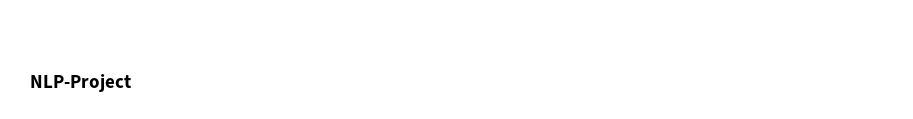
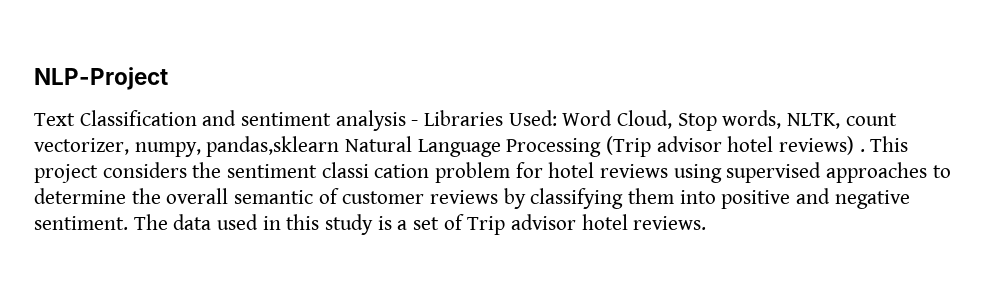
+ Text Classification and sentiment analysis - Libraries Used: Word Cloud, Stop words, NLTK, count vectorizer, numpy, pandas,sklearn Natural Language Processing (Trip advisor hotel reviews) . This project considers the sentiment classi cation problem for hotel reviews using supervised approaches to determine the overall semantic of customer reviews by classifying them into positive and negative sentiment. The data used in this study is a set of Trip advisor hotel reviews.

